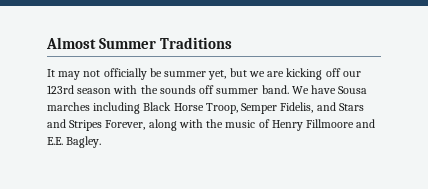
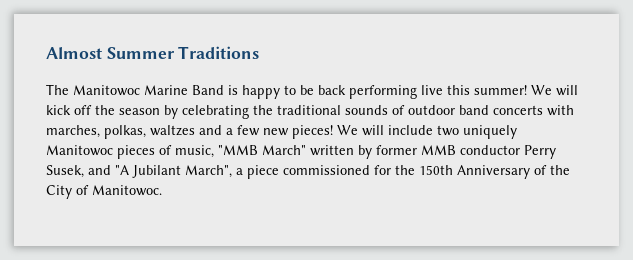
- It may not officially be summer yet, but we are kicking off our 123rd season with the sounds off summer band. We have Sousa marches including Black Horse Troop, Semper Fidelis, and Stars and Stripes Forever, along with the music of Henry Fillmoore and E.E. Bagley.
+ The Manitowoc Marine Band is happy to be back performing live this summer! We will kick off the season by celebrating the traditional sounds of outdoor band concerts with marches, polkas, waltzes and a few new pieces! We will include two uniquely Manitowoc pieces of music, "MMB March" written by former MMB conductor Perry Susek, and "A Jubilant March", a piece commissioned for the 150th Anniversary of the City of Manitowoc.

